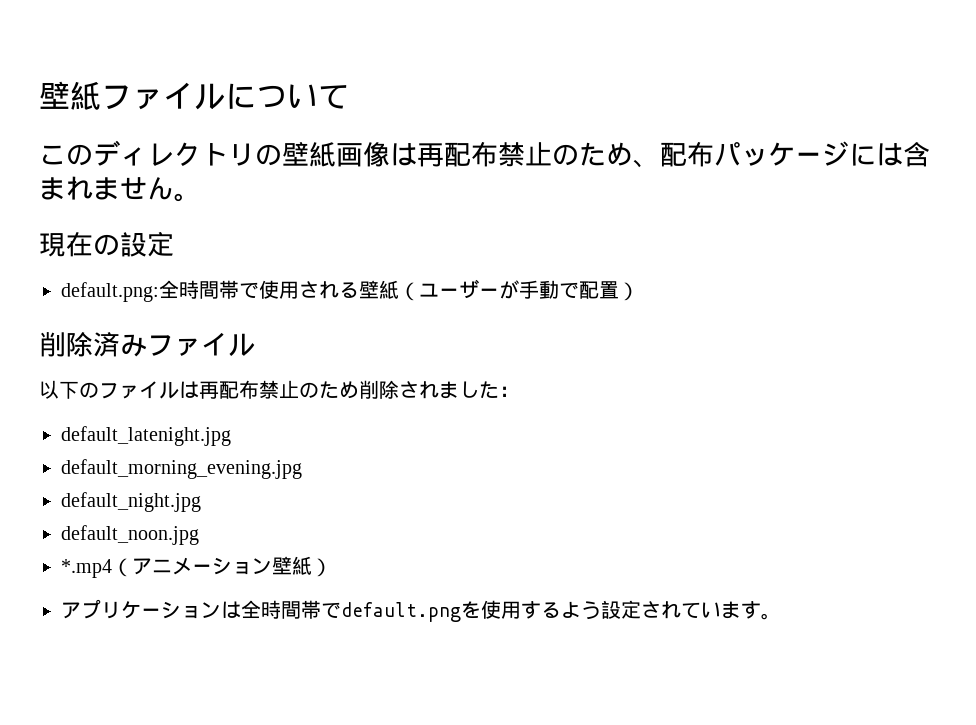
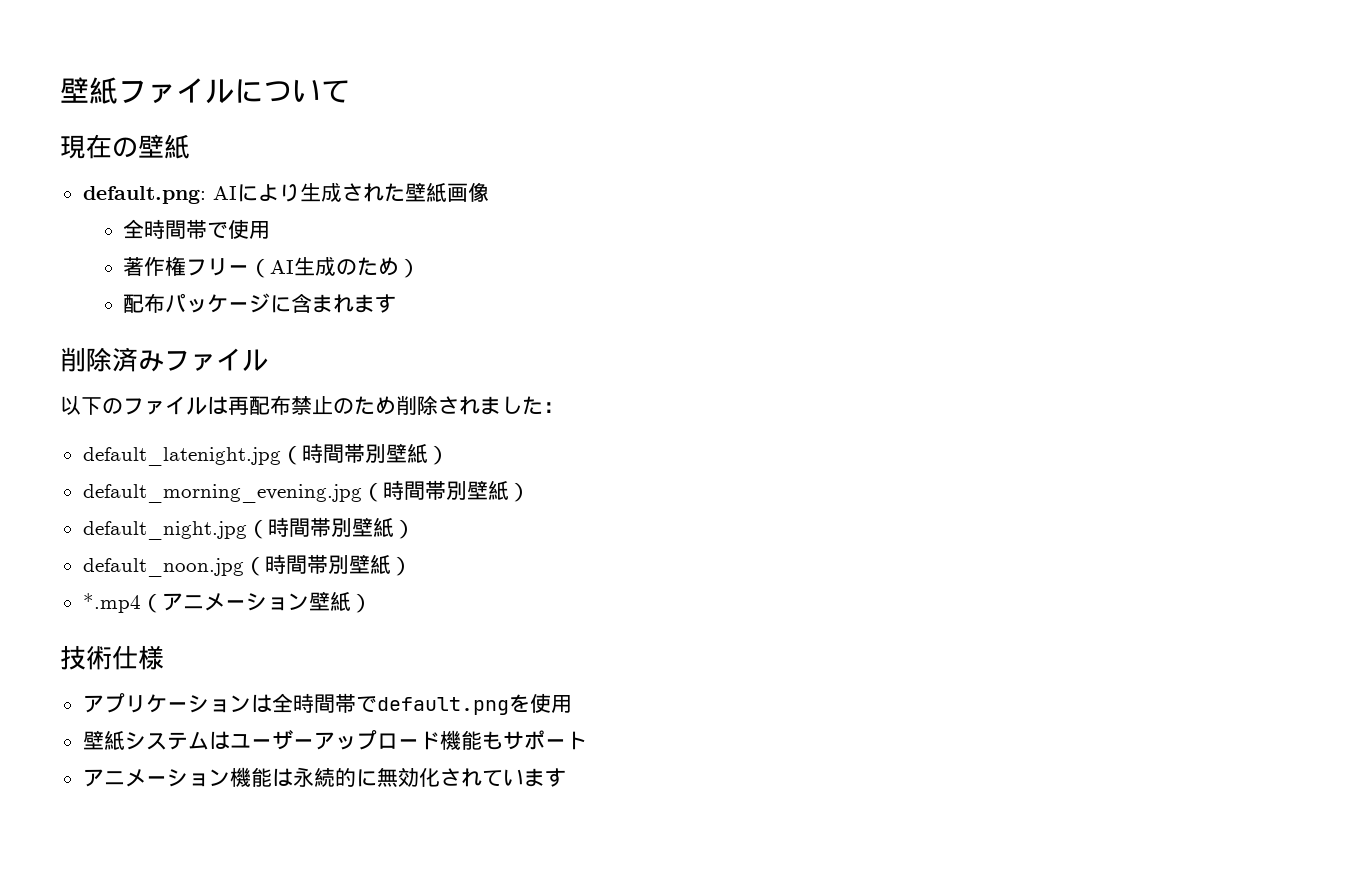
- このディレクトリの壁紙画像は再配布禁止のため、配布パッケージには含まれません。
- 現在の設定
- default.png:全時間帯で使用される壁紙（ユーザーが手動で配置）
+ 現在の壁紙
+ default.png: AIにより生成された壁紙画像
+ 全時間帯で使用
+ 著作権フリー（AI生成のため）
+ 配布パッケージに含まれます
- default_latenight.jpg
- default_morning_evening.jpg
- default_night.jpg
- default_noon.jpg
+ default_latenight.jpg（時間帯別壁紙）
+ default_morning_evening.jpg（時間帯別壁紙）
+ default_night.jpg（時間帯別壁紙）
+ default_noon.jpg（時間帯別壁紙）
+ 技術仕様
- アプリケーションは全時間帯でdefault.pngを使用するよう設定されています。
+ アプリケーションは全時間帯でdefault.pngを使用
+ 壁紙システムはユーザーアップロード機能もサポート
+ アニメーション機能は永続的に無効化されています

